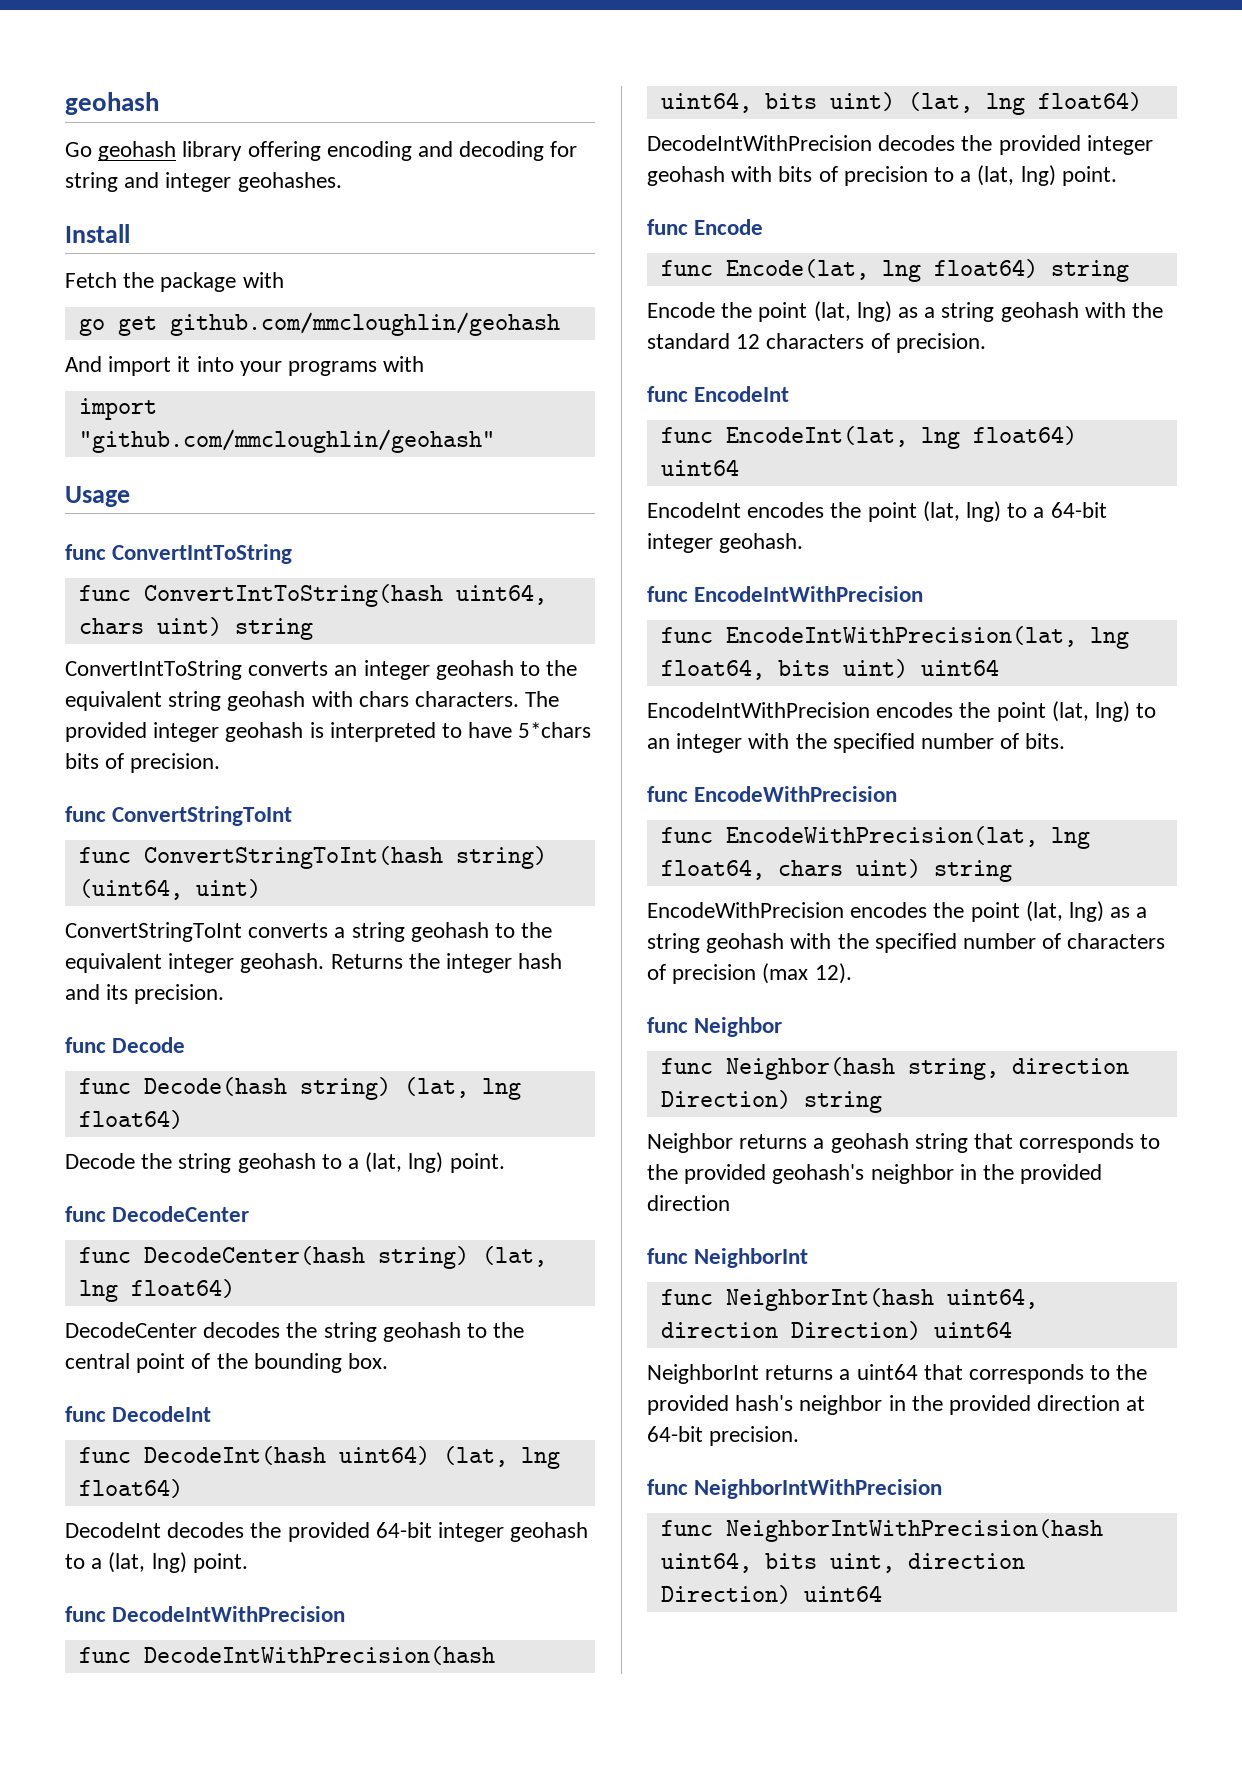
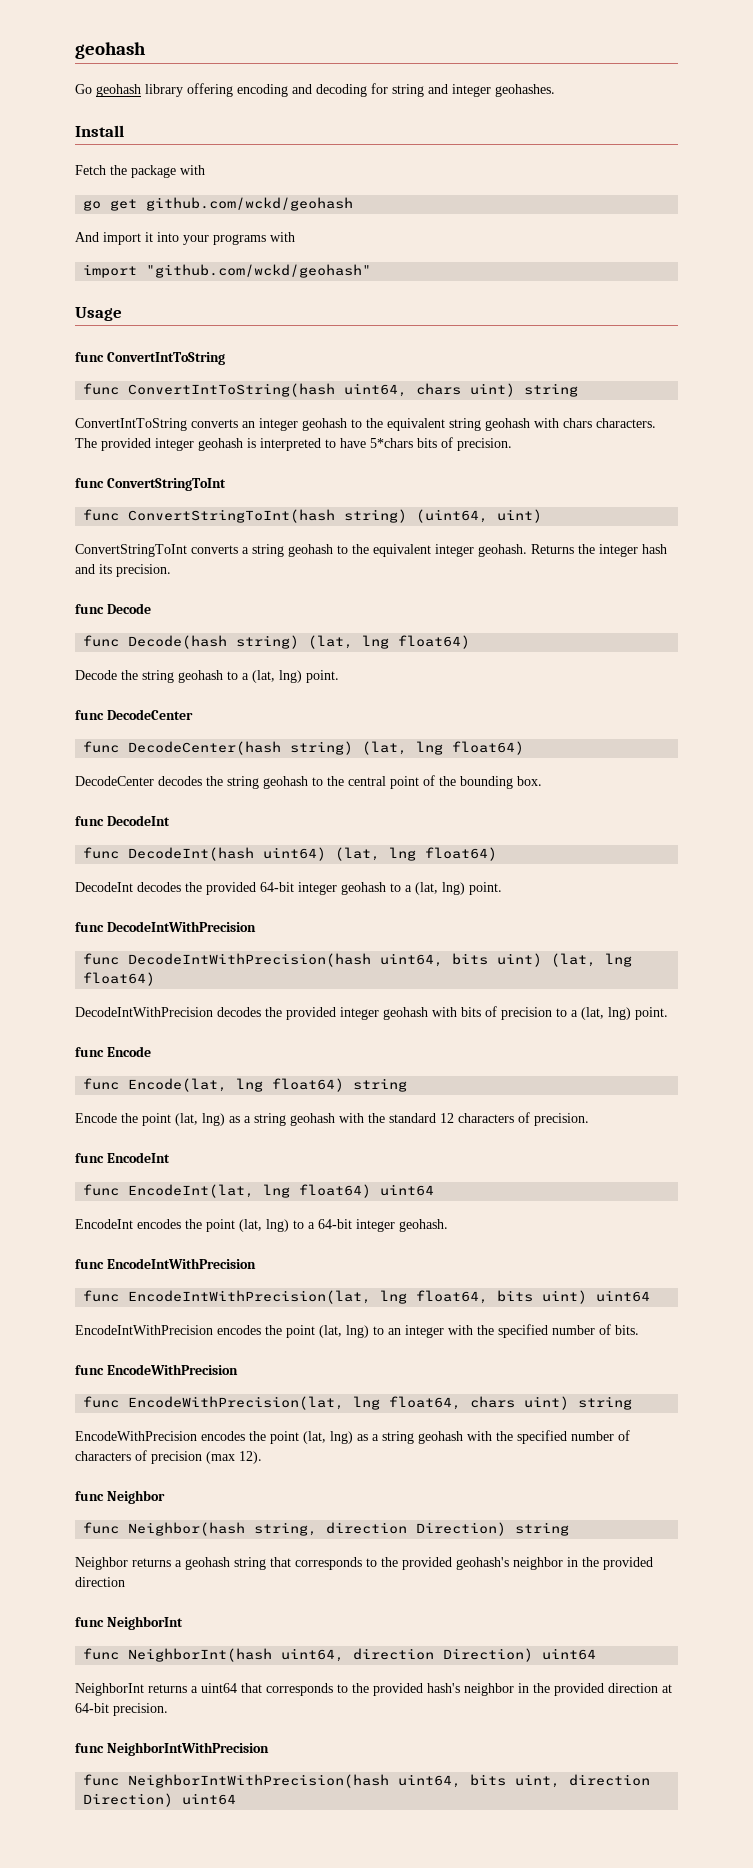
- go get github.com/mmcloughlin/geohash
+ go get github.com/wckd/geohash
- import "github.com/mmcloughlin/geohash"
+ import "github.com/wckd/geohash"

